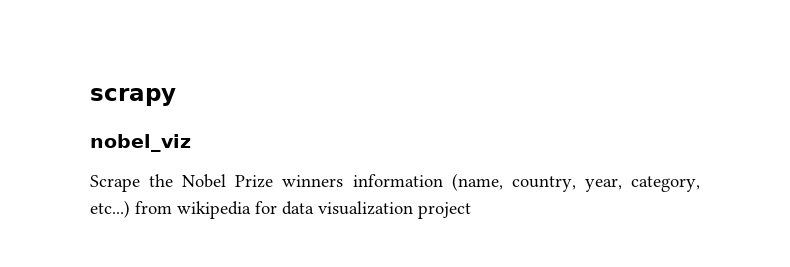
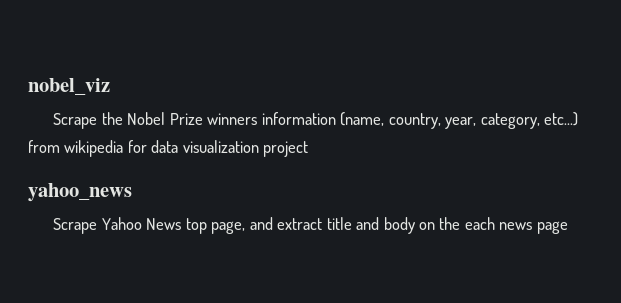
- scrapy
+ yahoo_news
+ Scrape Yahoo News top page, and extract title and body on the each news page

